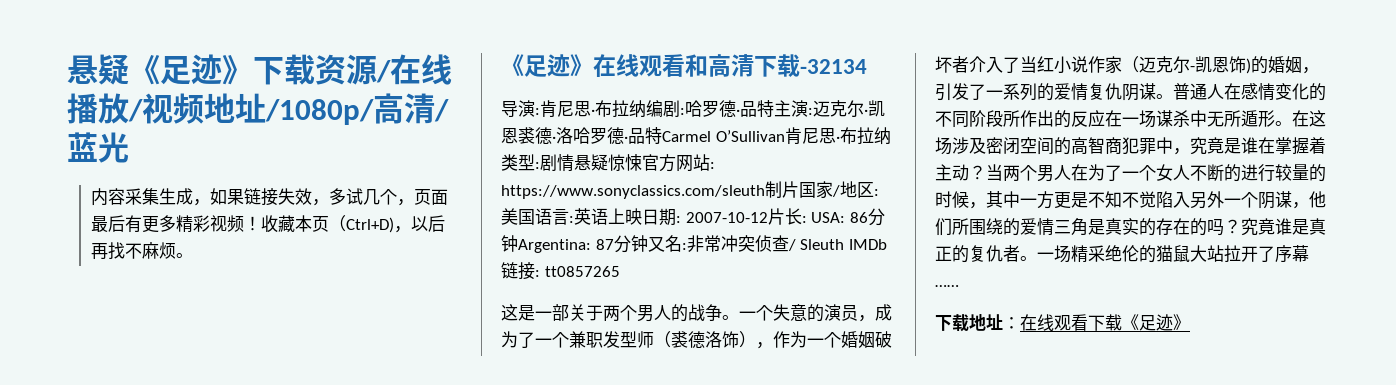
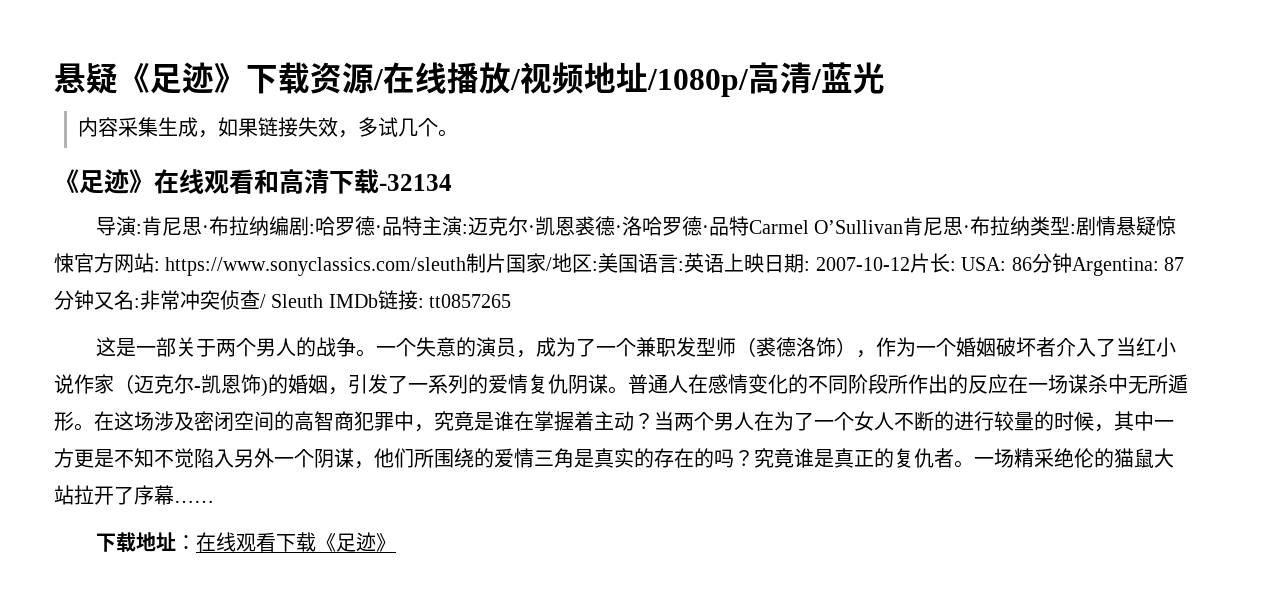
- 内容采集生成，如果链接失效，多试几个，页面最后有更多精彩视频！收藏本页（Ctrl+D)，以后再找不麻烦。
+ 内容采集生成，如果链接失效，多试几个。

